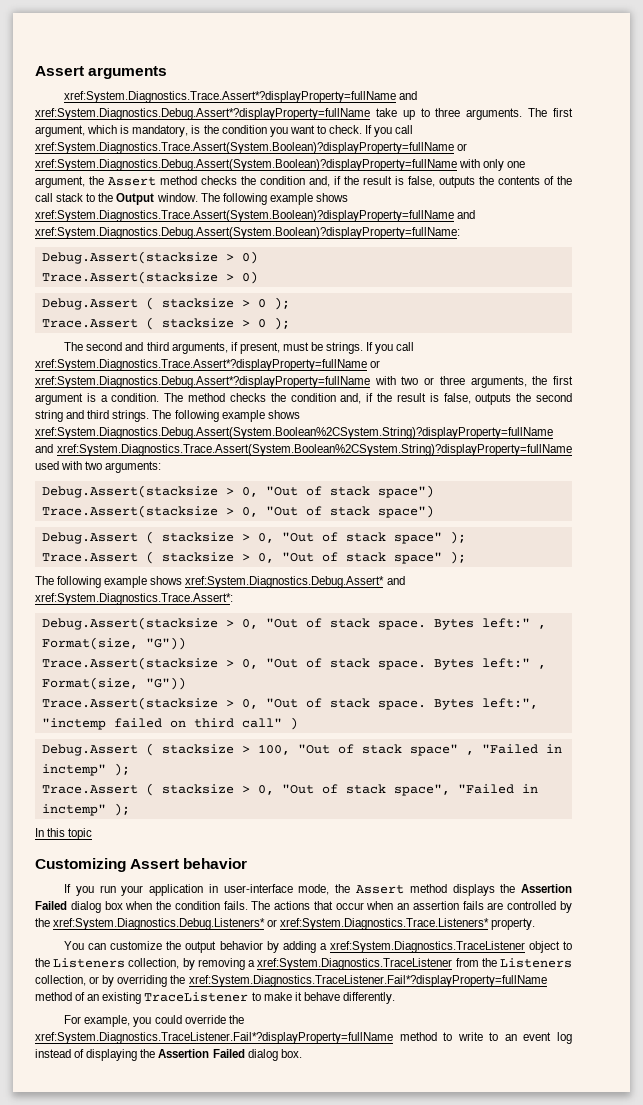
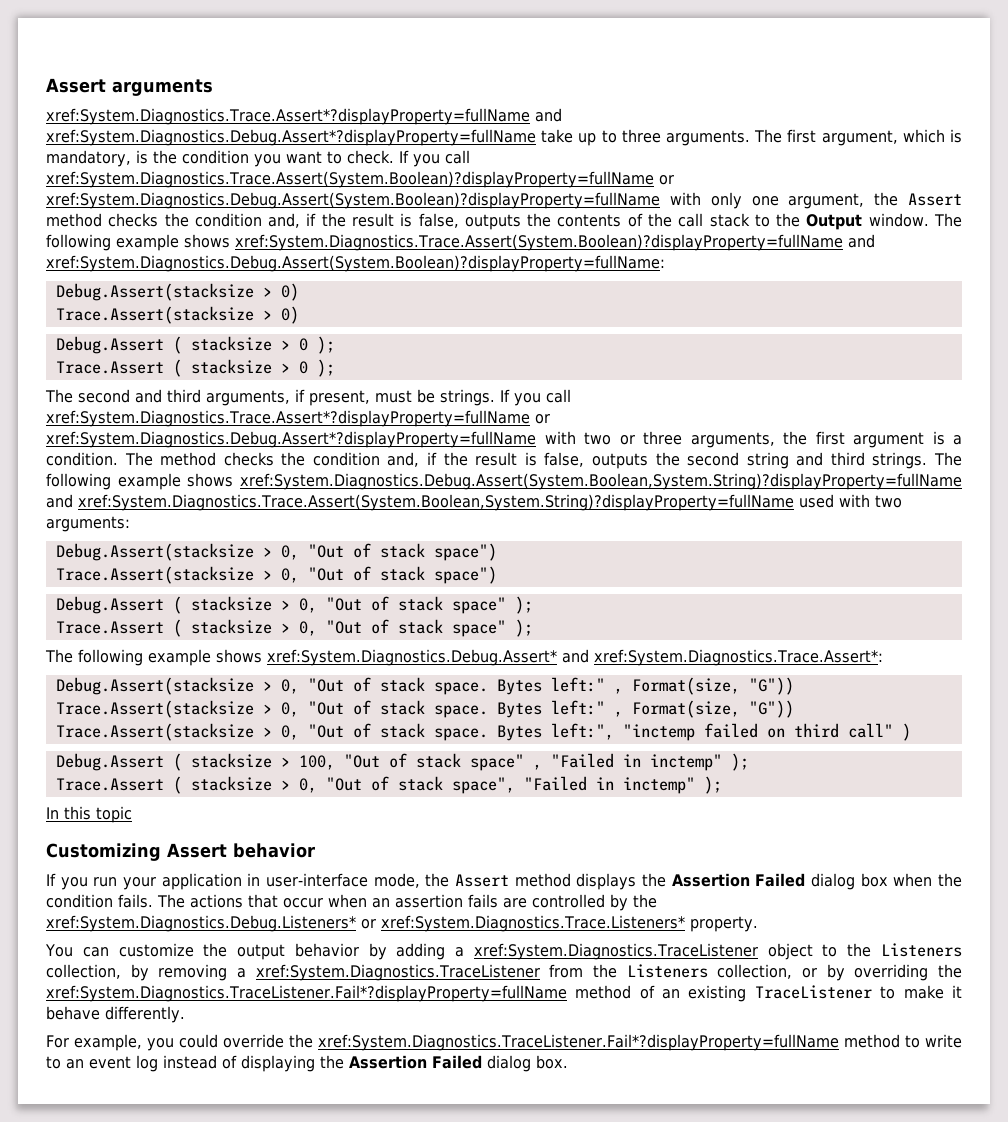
- The following example shows xref:System.Diagnostics.Debug.Assert(System.Boolean%2CSystem.String)?displayProperty=fullName and xref:System.Diagnostics.Trace.Assert(System.Boolean%2CSystem.String)?displayProperty=fullName used with two arguments:
+ The following example shows xref:System.Diagnostics.Debug.Assert(System.Boolean,System.String)?displayProperty=fullName and xref:System.Diagnostics.Trace.Assert(System.Boolean,System.String)?displayProperty=fullName used with two arguments:

